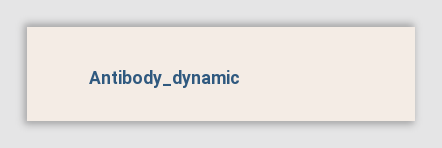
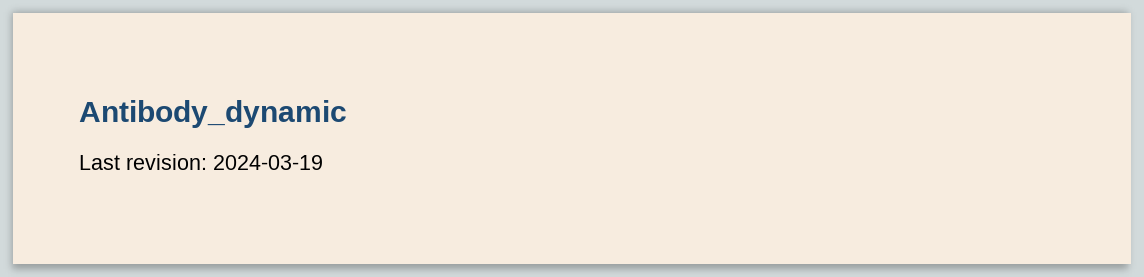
+ Last revision: 2024-03-19

